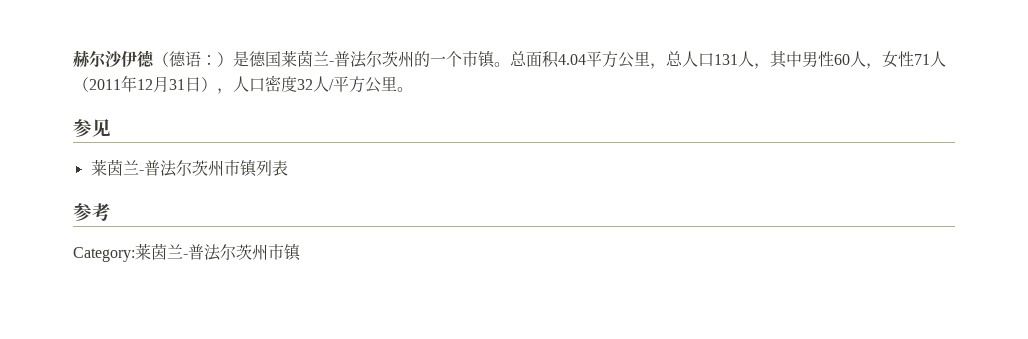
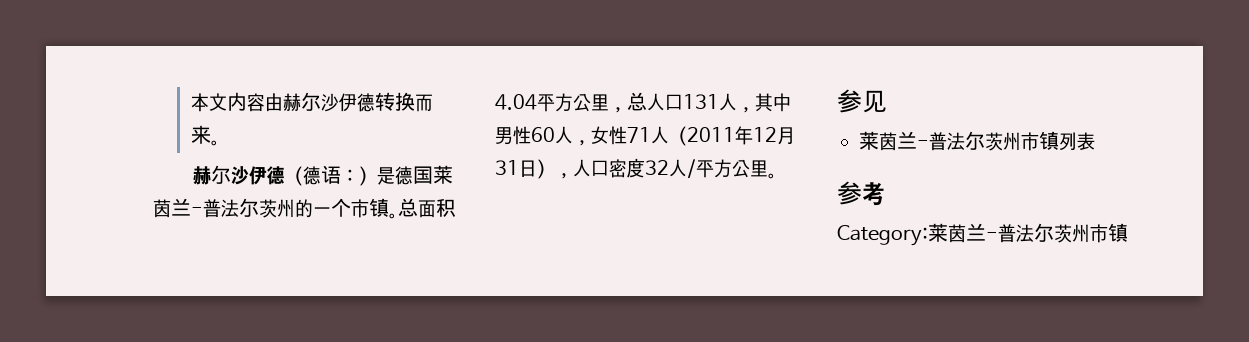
+ 本文内容由赫尔沙伊德转换而来。

